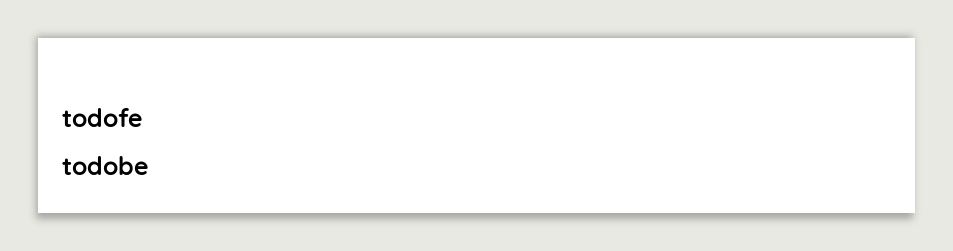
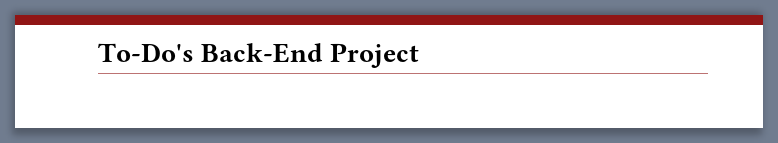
- todofe
- todobe
+ To-Do's Back-End Project

